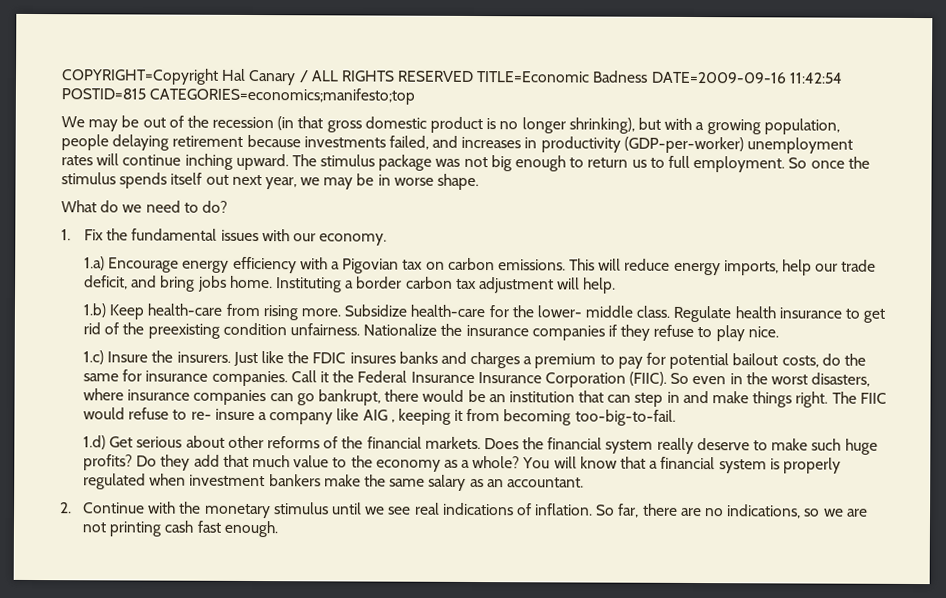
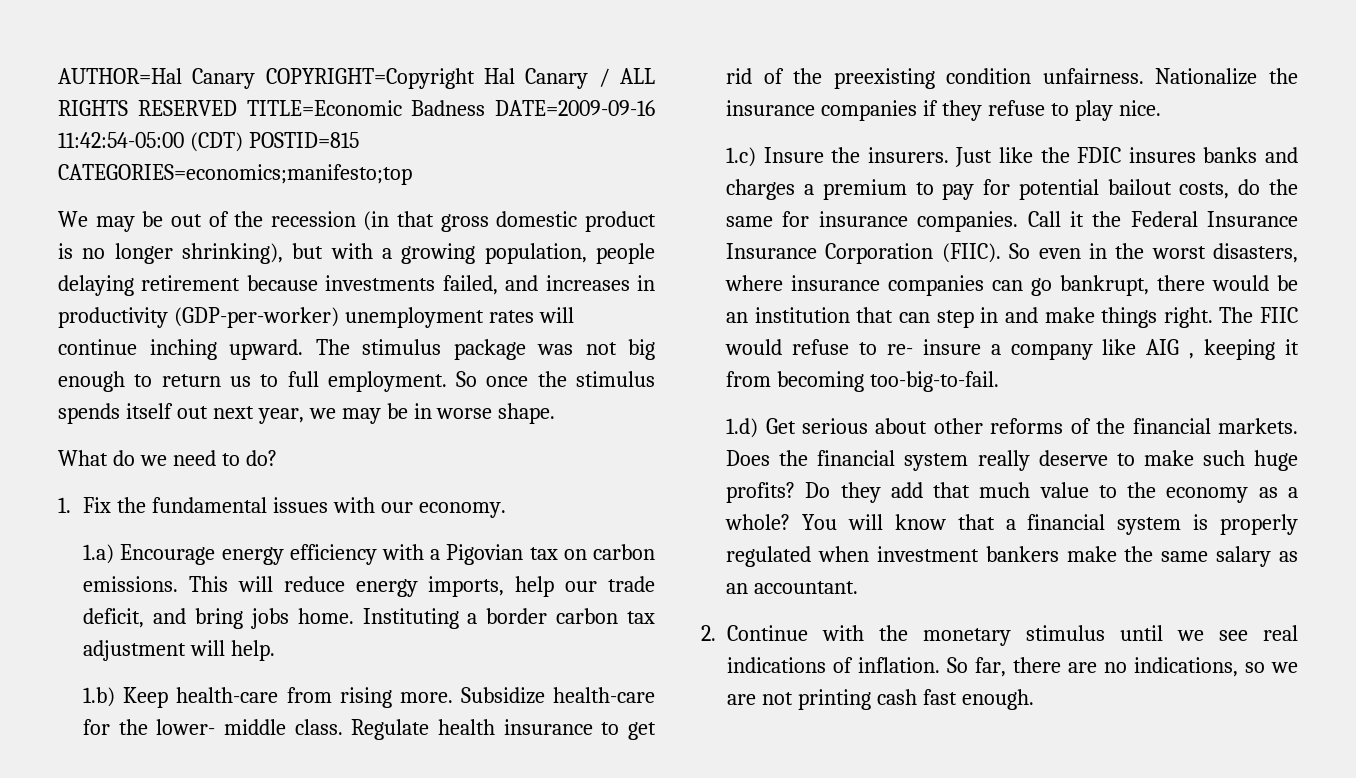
- COPYRIGHT=Copyright Hal Canary / ALL RIGHTS RESERVED TITLE=Economic Badness DATE=2009-09-16 11:42:54 POSTID=815 CATEGORIES=economics;manifesto;top
+ AUTHOR=Hal Canary COPYRIGHT=Copyright Hal Canary / ALL RIGHTS RESERVED TITLE=Economic Badness DATE=2009-09-16 11:42:54-05:00 (CDT) POSTID=815 CATEGORIES=economics;manifesto;top

